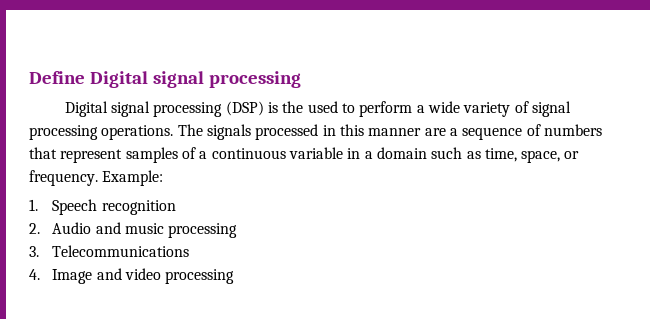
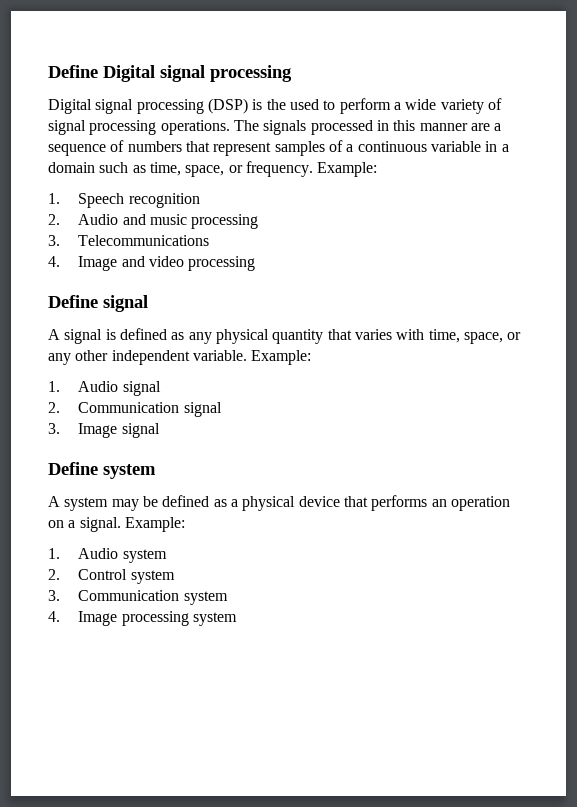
+ Define signal
+ A signal is defined as any physical quantity that varies with time, space, or any other independent variable. Example:
+ 1. Audio signal
+ 2. Communication signal
+ 3. Image signal
+ Define system
+ A system may be defined as a physical device that performs an operation on a signal. Example:
+ 1. Audio system
+ 2. Control system
+ 3. Communication system
+ 4. Image processing system

